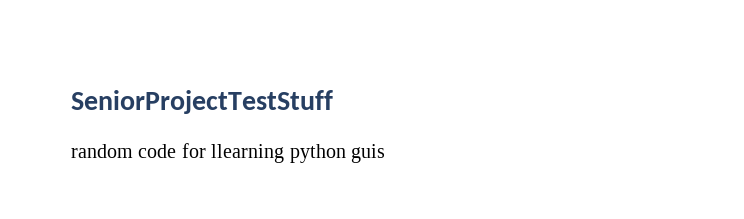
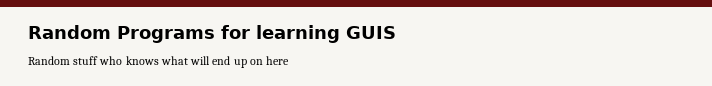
- SeniorProjectTestStuff
- random code for llearning python guis
+ Random Programs for learning GUIS
+ Random stuff who knows what will end up on here

